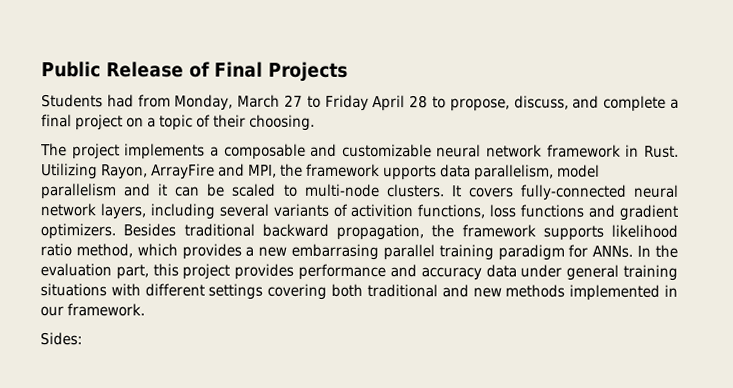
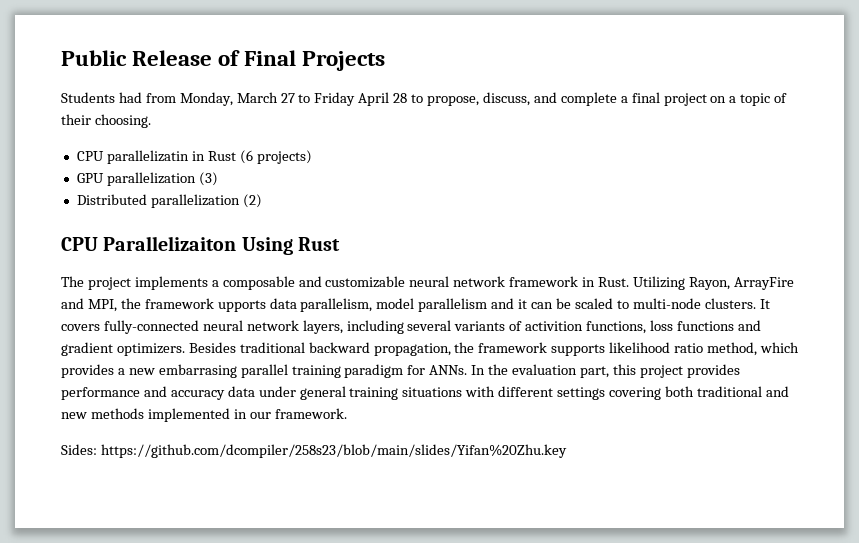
+ CPU parallelizatin in Rust (6 projects)
+ GPU parallelization (3)
+ Distributed parallelization (2)
+ CPU Parallelizaiton Using Rust
- Sides:
+ Sides: https://github.com/dcompiler/258s23/blob/main/slides/Yifan%20Zhu.key

